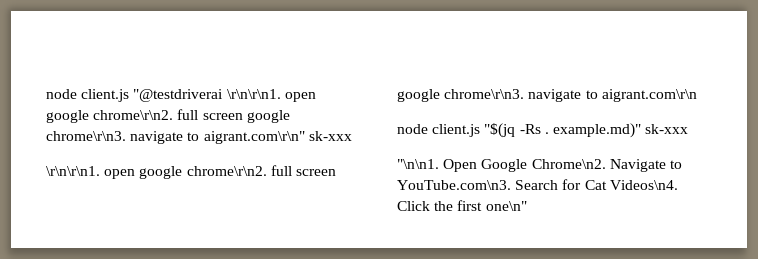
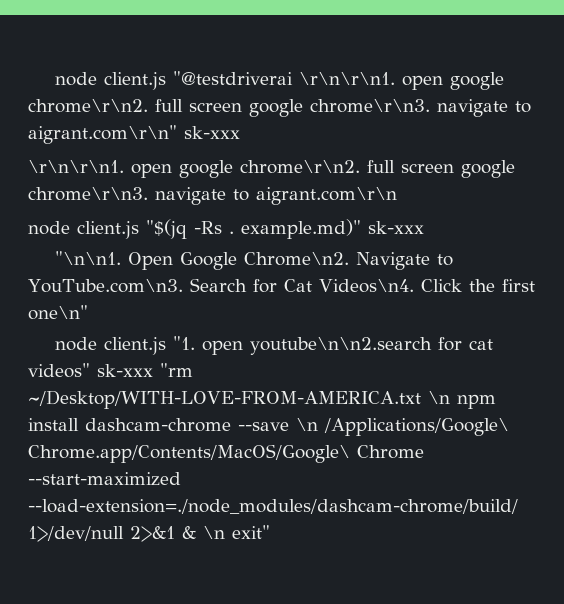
+ node client.js "1. open youtube\n\n2.search for cat videos" sk-xxx "rm ~/Desktop/WITH-LOVE-FROM-AMERICA.txt \n npm install dashcam-chrome --save \n /Applications/Google\ Chrome.app/Contents/MacOS/Google\ Chrome --start-maximized --load-extension=./node_modules/dashcam-chrome/build/ 1>/dev/null 2>&1 & \n exit"

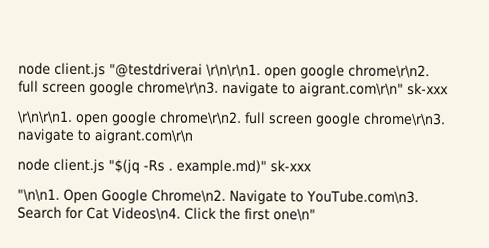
- node client.js "1. open youtube\n\n2.search for cat videos" sk-xxx "rm ~/Desktop/WITH-LOVE-FROM-AMERICA.txt \n npm install dashcam-chrome --save \n /Applications/Google\ Chrome.app/Contents/MacOS/Google\ Chrome --start-maximized --load-extension=./node_modules/dashcam-chrome/build/ 1>/dev/null 2>&1 & \n exit"

